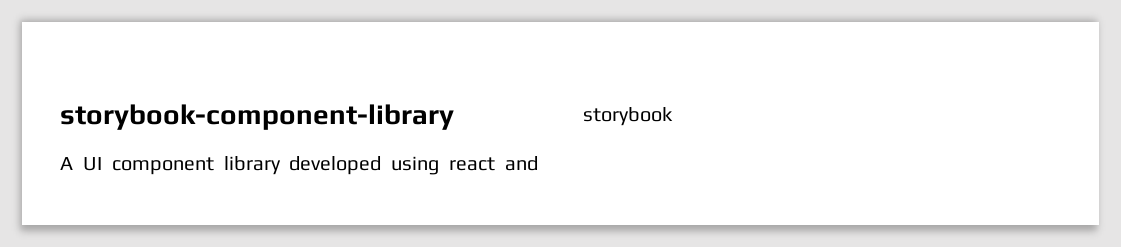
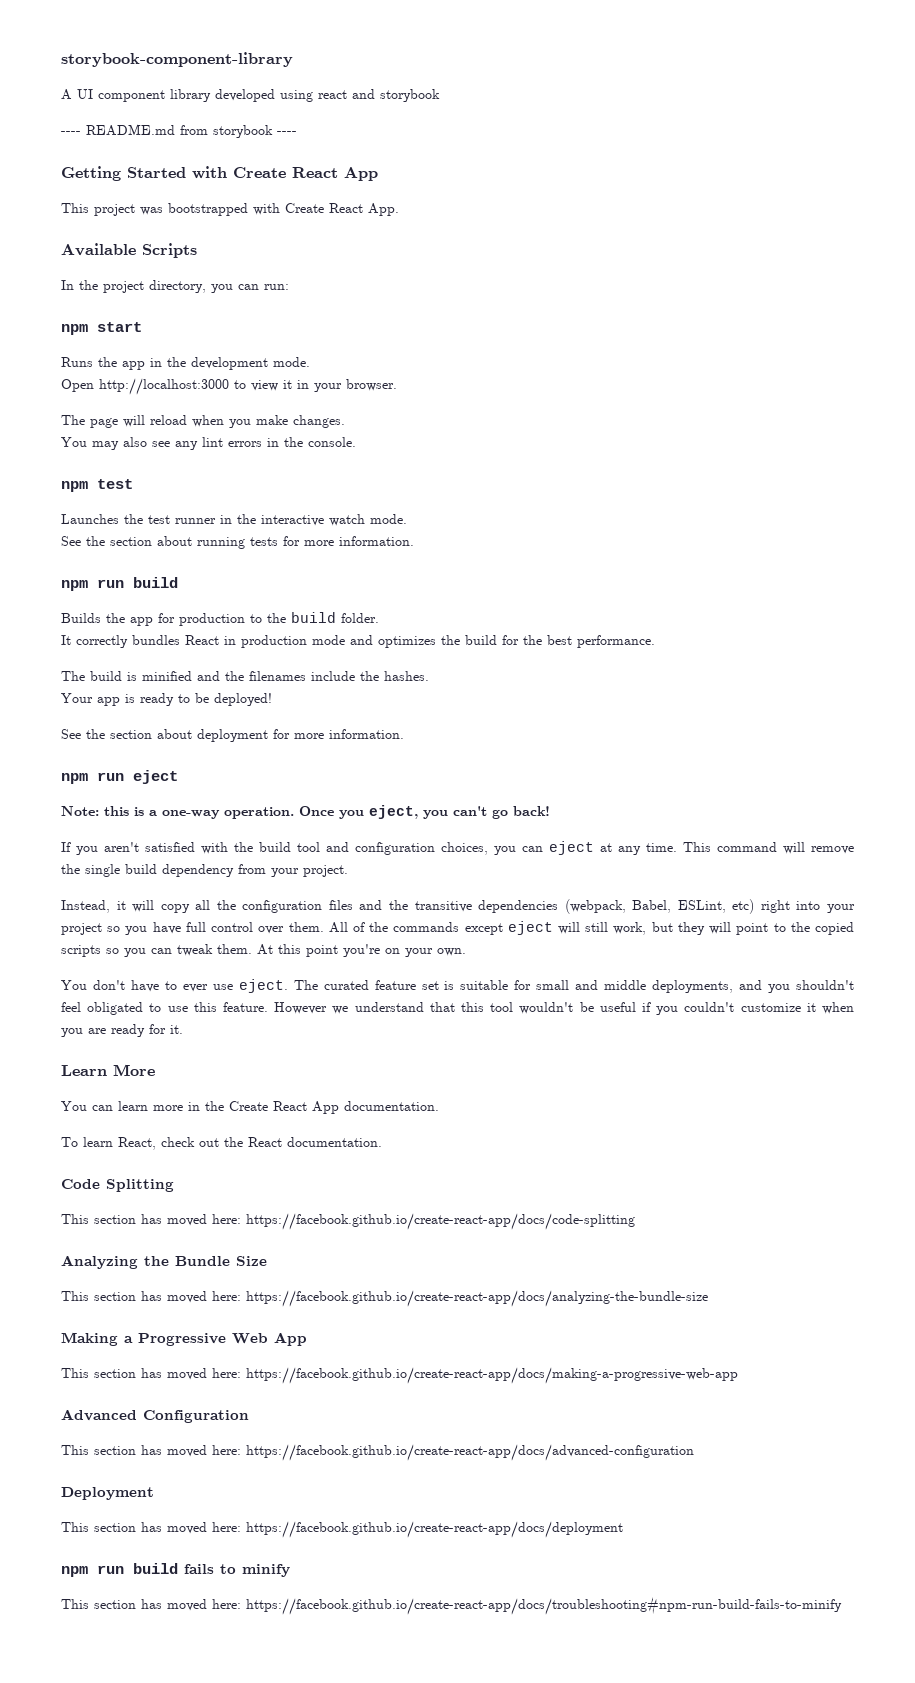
+ ---- README.md from storybook ----
+ Getting Started with Create React App
+ This project was bootstrapped with Create React App.
+ Available Scripts
+ In the project directory, you can run:
+ npm start
+ Runs the app in the development mode.
+ Open http://localhost:3000 to view it in your browser.
+ The page will reload when you make changes.
+ You may also see any lint errors in the console.
+ npm test
+ Launches the test runner in the interactive watch mode.
+ See the section about running tests for more information.
+ npm run build
+ Builds the app for production to the build folder.
+ It correctly bundles React in production mode and optimizes the build for the best performance.
+ The build is minified and the filenames include the hashes.
+ Your app is ready to be deployed!
+ See the section about deployment for more information.
+ npm run eject
+ Note: this is a one-way operation. Once you eject, you can't go back!
+ If you aren't satisfied with the build tool and configuration choices, you can eject at any time. This command will remove the single build dependency from your project.
+ Instead, it will copy all the configuration files and the transitive dependencies (webpack, Babel, ESLint, etc) right into your project so you have full control over them. All of the commands except eject will still work, but they will point to the copied scripts so you can tweak them. At this point you're on your own.
+ You don't have to ever use eject. The curated feature set is suitable for small and middle deployments, and you shouldn't feel obligated to use this feature. However we understand that this tool wouldn't be useful if you couldn't customize it when you are ready for it.
+ Learn More
+ You can learn more in the Create React App documentation.
+ To learn React, check out the React documentation.
+ Code Splitting
+ This section has moved here: https://facebook.github.io/create-react-app/docs/code-splitting
+ Analyzing the Bundle Size
+ This section has moved here: https://facebook.github.io/create-react-app/docs/analyzing-the-bundle-size
+ Making a Progressive Web App
+ This section has moved here: https://facebook.github.io/create-react-app/docs/making-a-progressive-web-app
+ Advanced Configuration
+ This section has moved here: https://facebook.github.io/create-react-app/docs/advanced-configuration
+ Deployment
+ This section has moved here: https://facebook.github.io/create-react-app/docs/deployment
+ npm run build fails to minify
+ This section has moved here: https://facebook.github.io/create-react-app/docs/troubleshooting#npm-run-build-fails-to-minify

